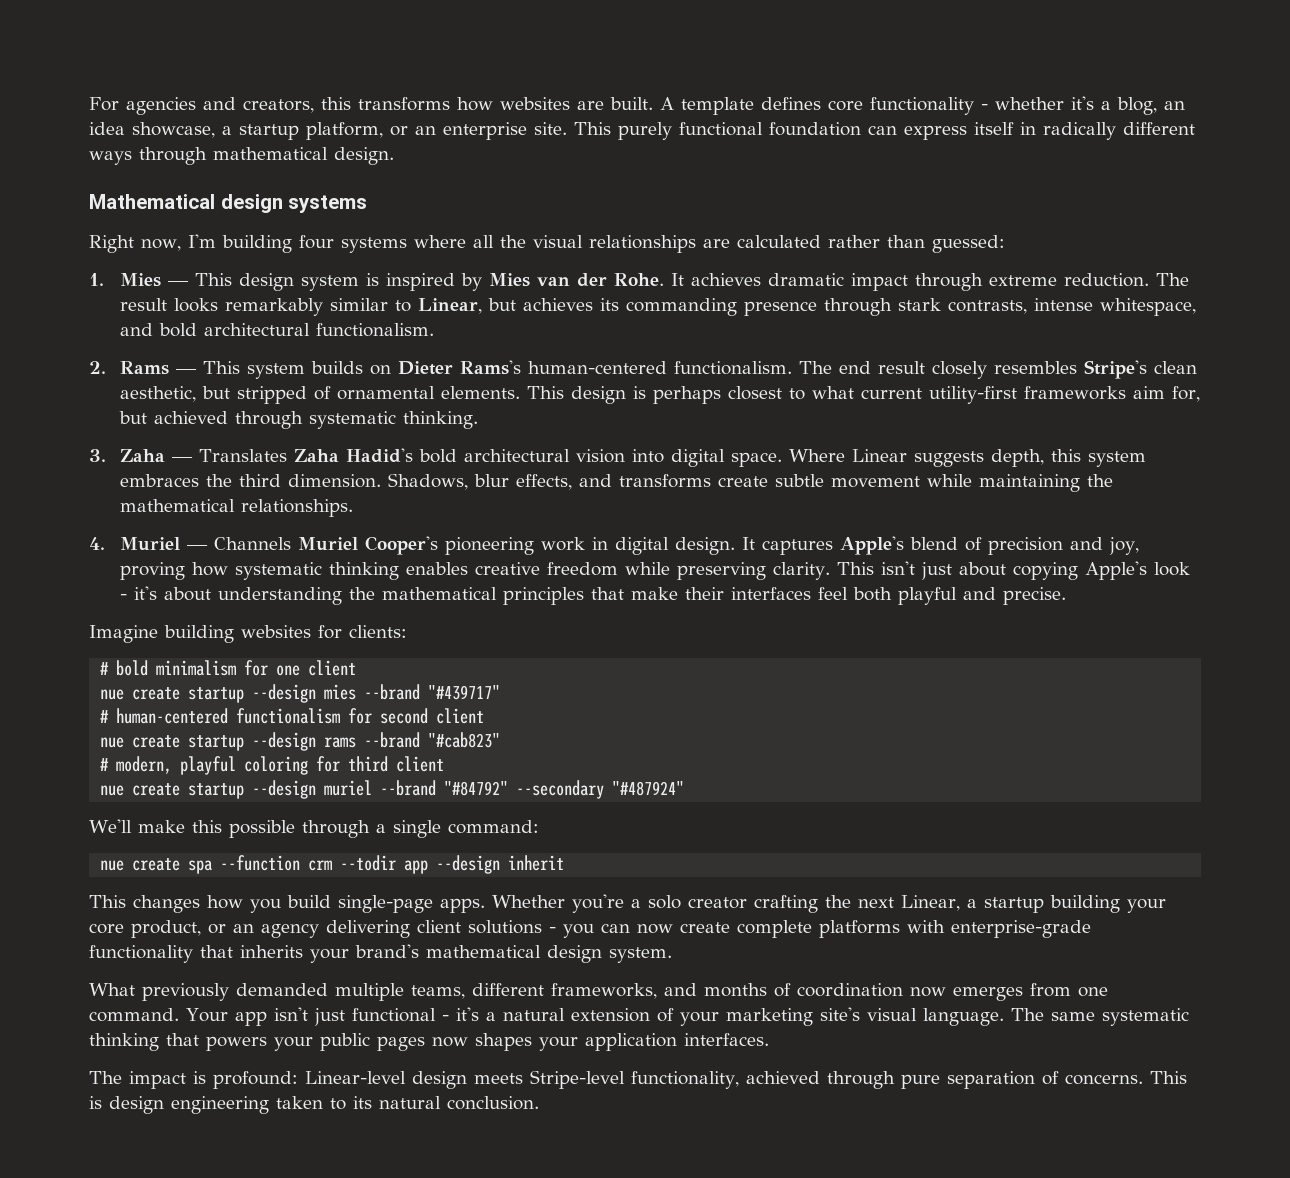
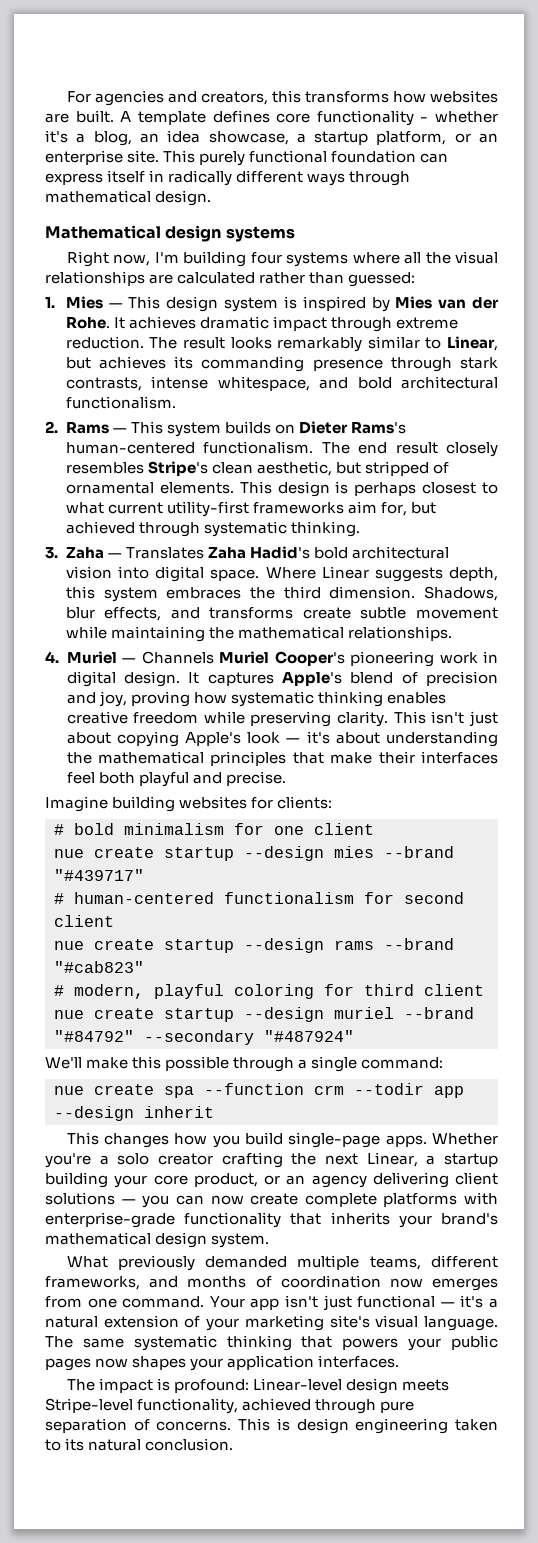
- This isn't just about copying Apple's look - it's about understanding the mathematical principles that make their interfaces feel both playful and precise.
+ This isn't just about copying Apple's look — it's about understanding the mathematical principles that make their interfaces feel both playful and precise.
- Whether you're a solo creator crafting the next Linear, a startup building your core product, or an agency delivering client solutions - you can now create complete platforms with enterprise-grade functionality that inherits your brand's mathematical design system.
+ Whether you're a solo creator crafting the next Linear, a startup building your core product, or an agency delivering client solutions — you can now create complete platforms with enterprise-grade functionality that inherits your brand's mathematical design system.
- Your app isn't just functional - it's a natural extension of your marketing site's visual language.
+ Your app isn't just functional — it's a natural extension of your marketing site's visual language.

